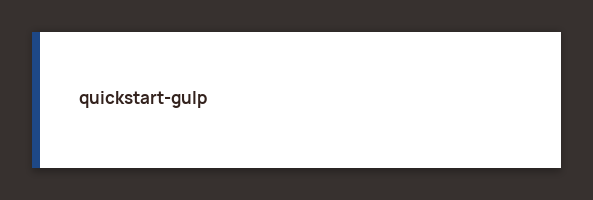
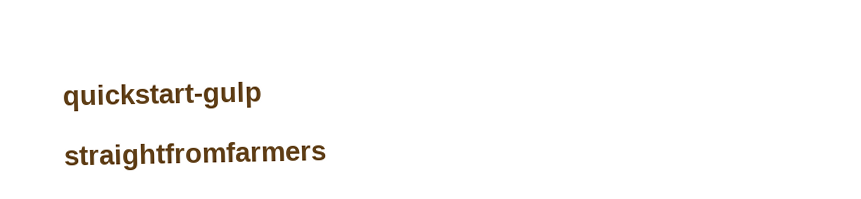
+ straightfromfarmers

